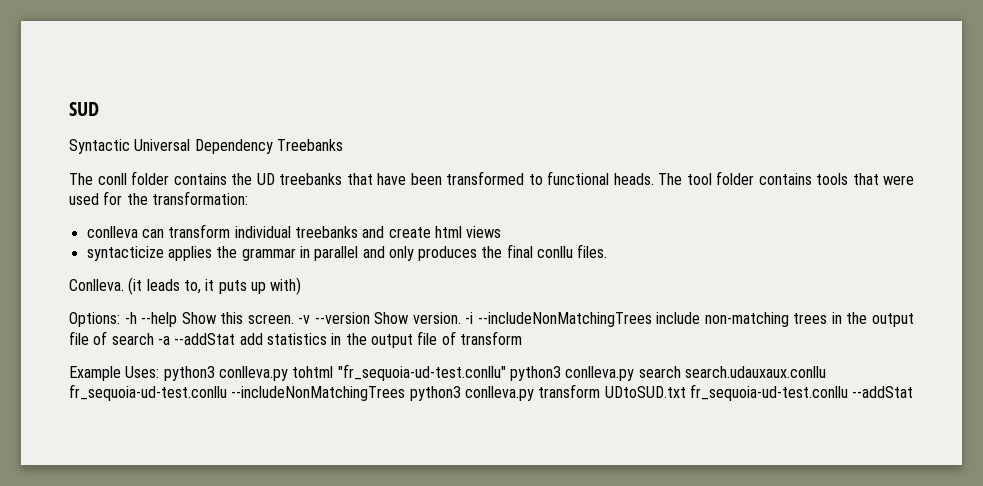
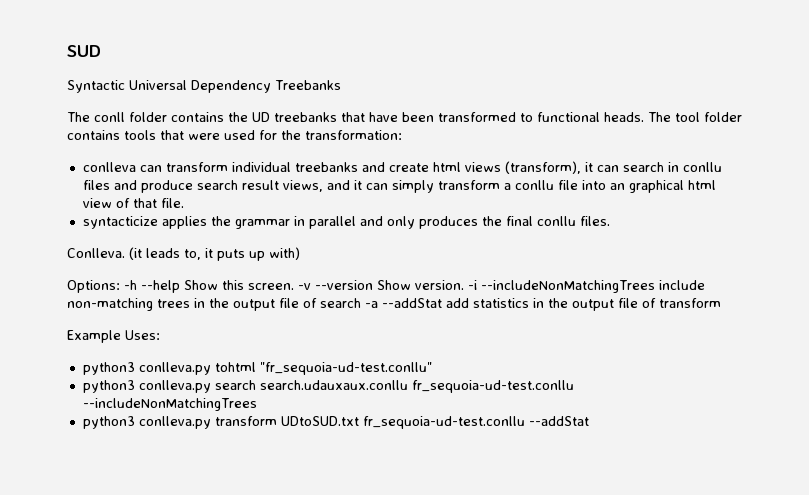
- conlleva can transform individual treebanks and create html views
+ conlleva can transform individual treebanks and create html views (transform), it can search in conllu files and produce search result views, and it can simply transform a conllu file into an graphical html view of that file.
- Example Uses: python3 conlleva.py tohtml "fr_sequoia-ud-test.conllu" python3 conlleva.py search search.udauxaux.conllu fr_sequoia-ud-test.conllu --includeNonMatchingTrees python3 conlleva.py transform UDtoSUD.txt fr_sequoia-ud-test.conllu --addStat
+ Example Uses:
+ python3 conlleva.py tohtml "fr_sequoia-ud-test.conllu"
+ python3 conlleva.py search search.udauxaux.conllu fr_sequoia-ud-test.conllu --includeNonMatchingTrees
+ python3 conlleva.py transform UDtoSUD.txt fr_sequoia-ud-test.conllu --addStat

